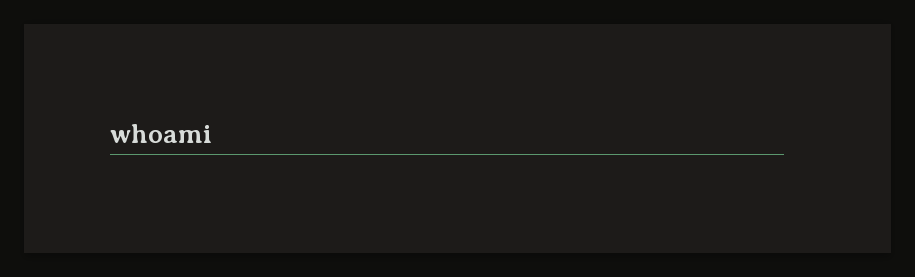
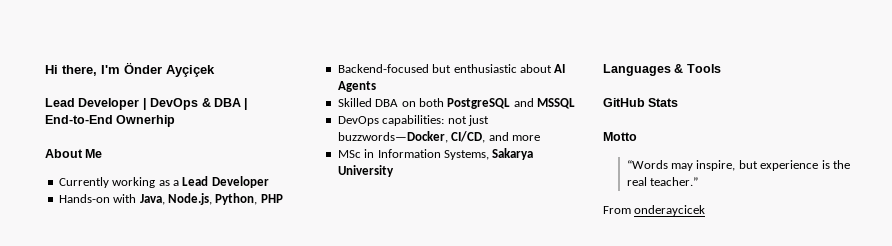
- whoami
+ Hi there, I'm Önder Ayçiçek
+ Lead Developer | DevOps & DBA | End-to-End Ownerhip
+ About Me
+ Currently working as a Lead Developer
+ Hands-on with Java, Node.js, Python, PHP
+ Backend-focused but enthusiastic about AI Agents
+ Skilled DBA on both PostgreSQL and MSSQL
+ DevOps capabilities: not just buzzwords—Docker, CI/CD, and more
+ MSc in Information Systems, Sakarya University
+ Languages & Tools
+ GitHub Stats
+ Motto
+ “Words may inspire, but experience is the real teacher.”
+ From onderaycicek

